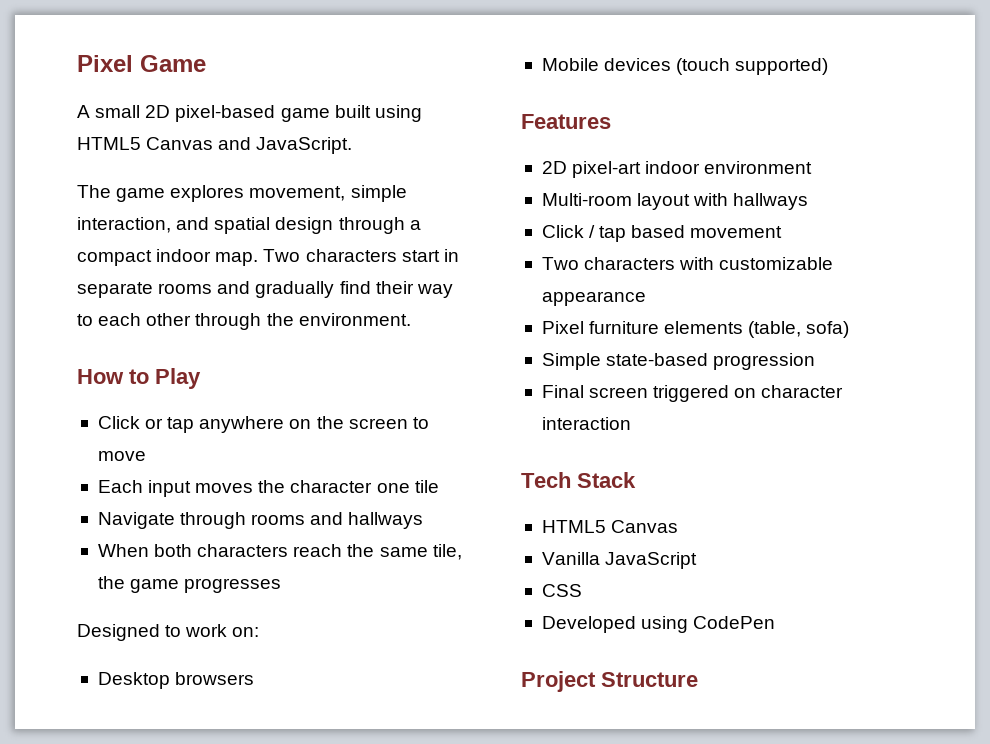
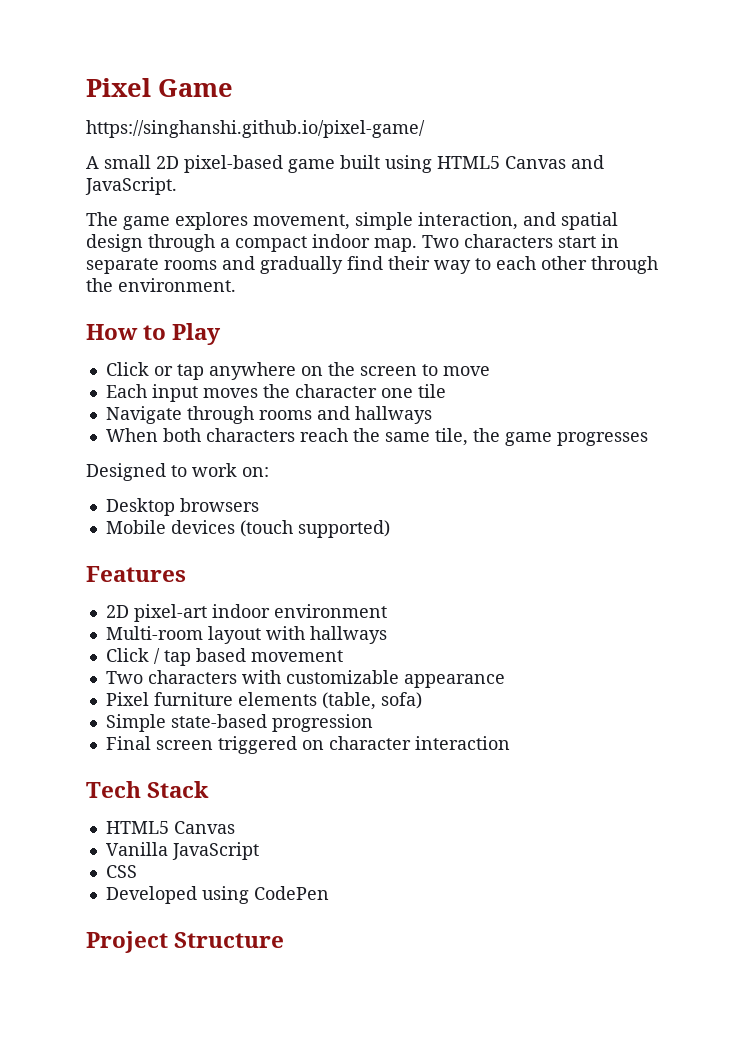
+ https://singhanshi.github.io/pixel-game/

